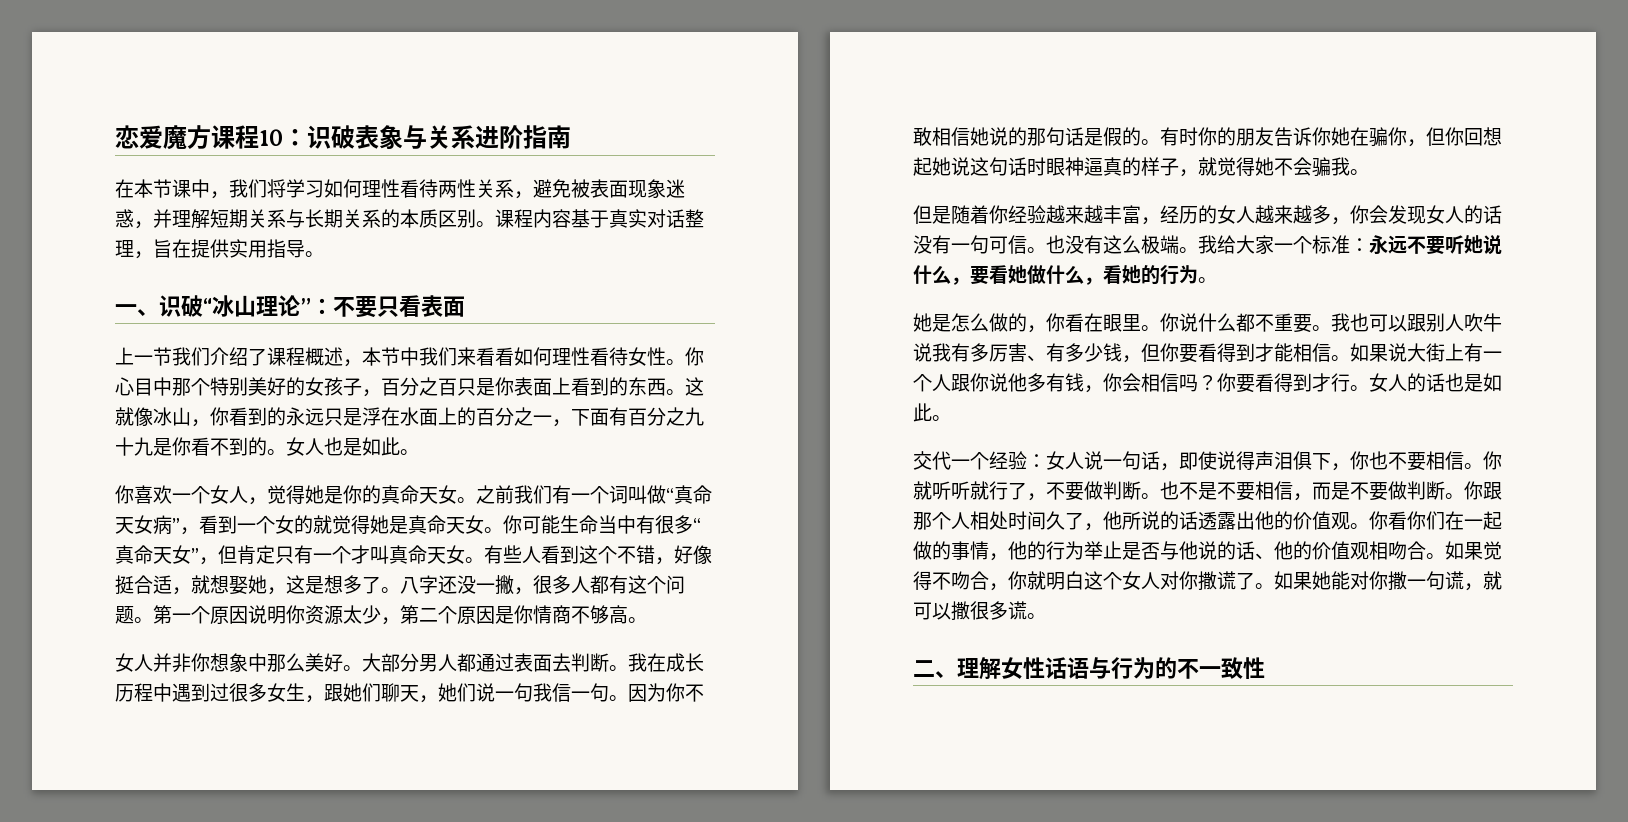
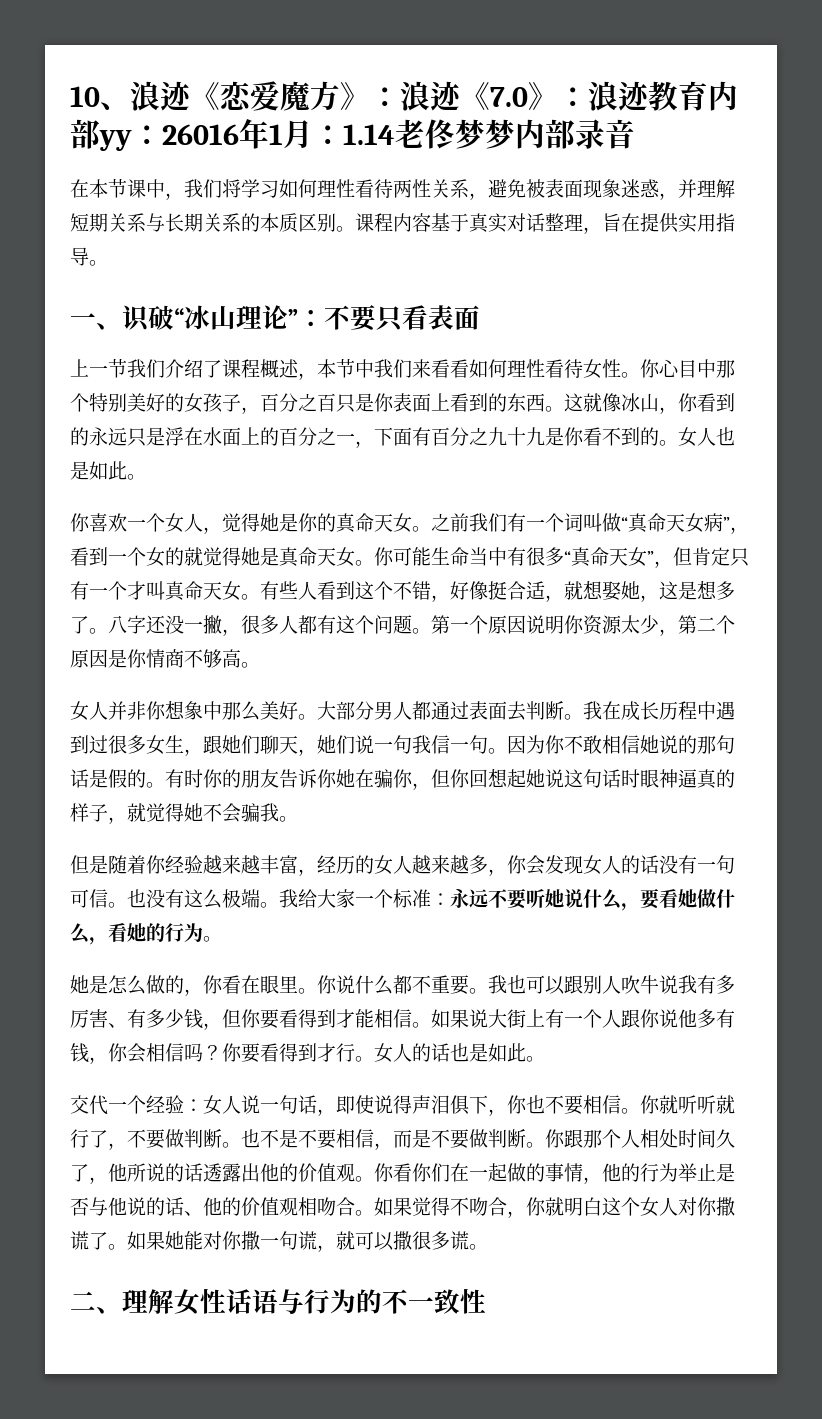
- 恋爱魔方课程10：识破表象与关系进阶指南
+ 10、浪迹《恋爱魔方》：浪迹《7.0》：浪迹教育内部yy：26016年1月：1.14老佟梦梦内部录音

